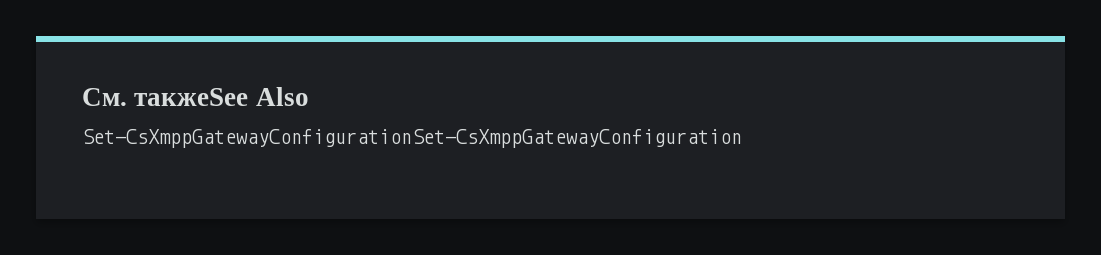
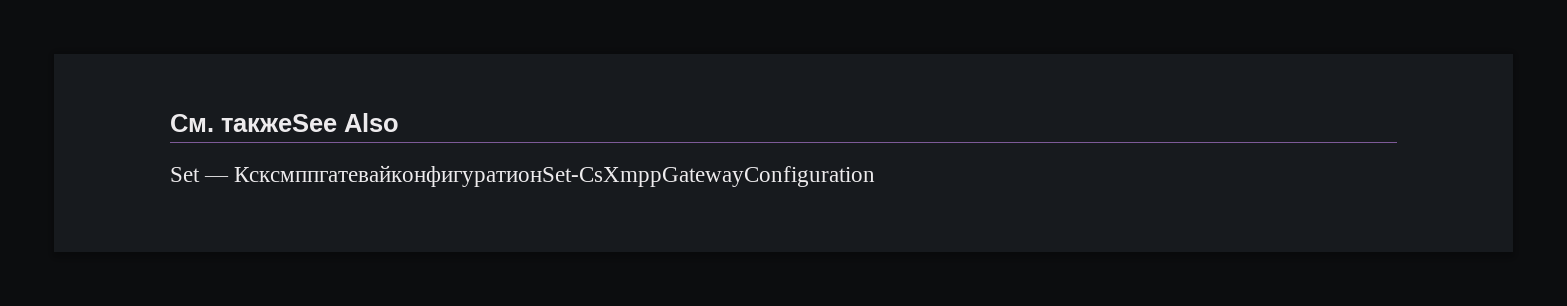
- Set-CsXmppGatewayConfigurationSet-CsXmppGatewayConfiguration
+ Set — КсксмппгатевайконфигуратионSet-CsXmppGatewayConfiguration

